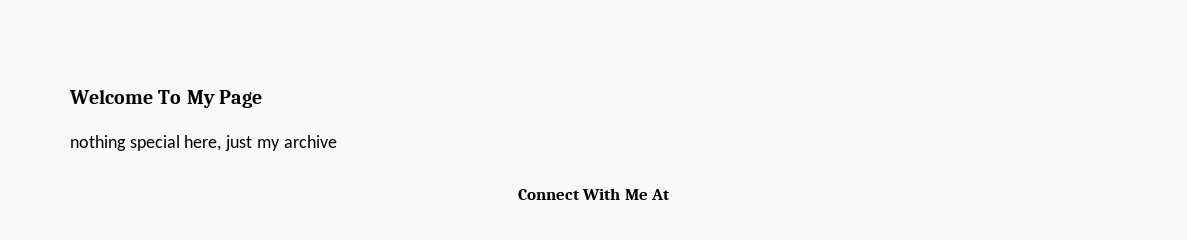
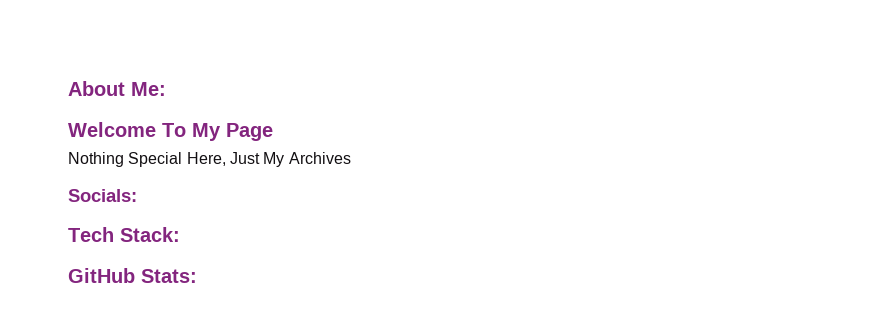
+ About Me:
- nothing special here, just my archive
- Connect With Me At
+ Nothing Special Here, Just My Archives
+ Socials:
+ Tech Stack:
+ GitHub Stats:

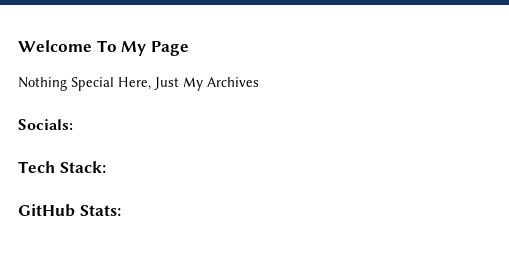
- About Me:

